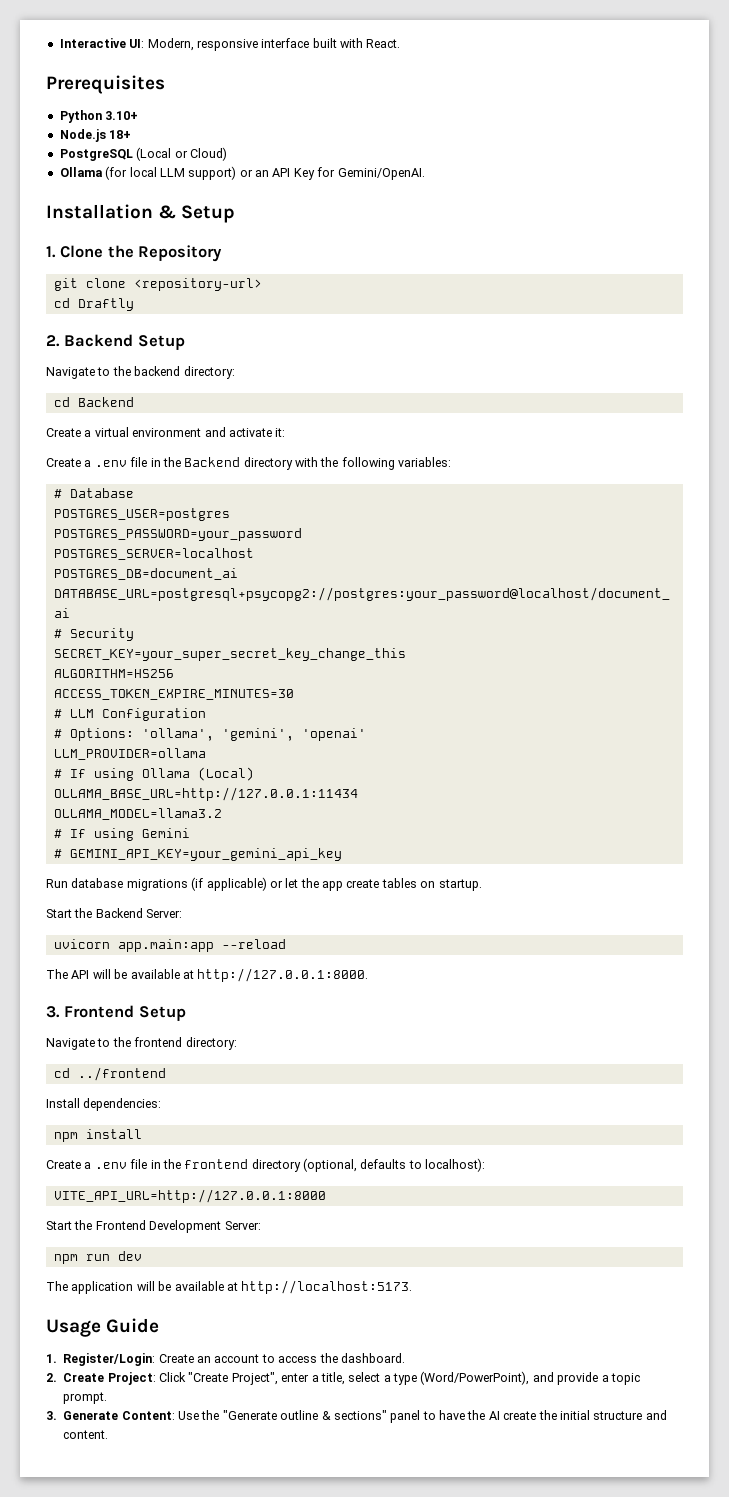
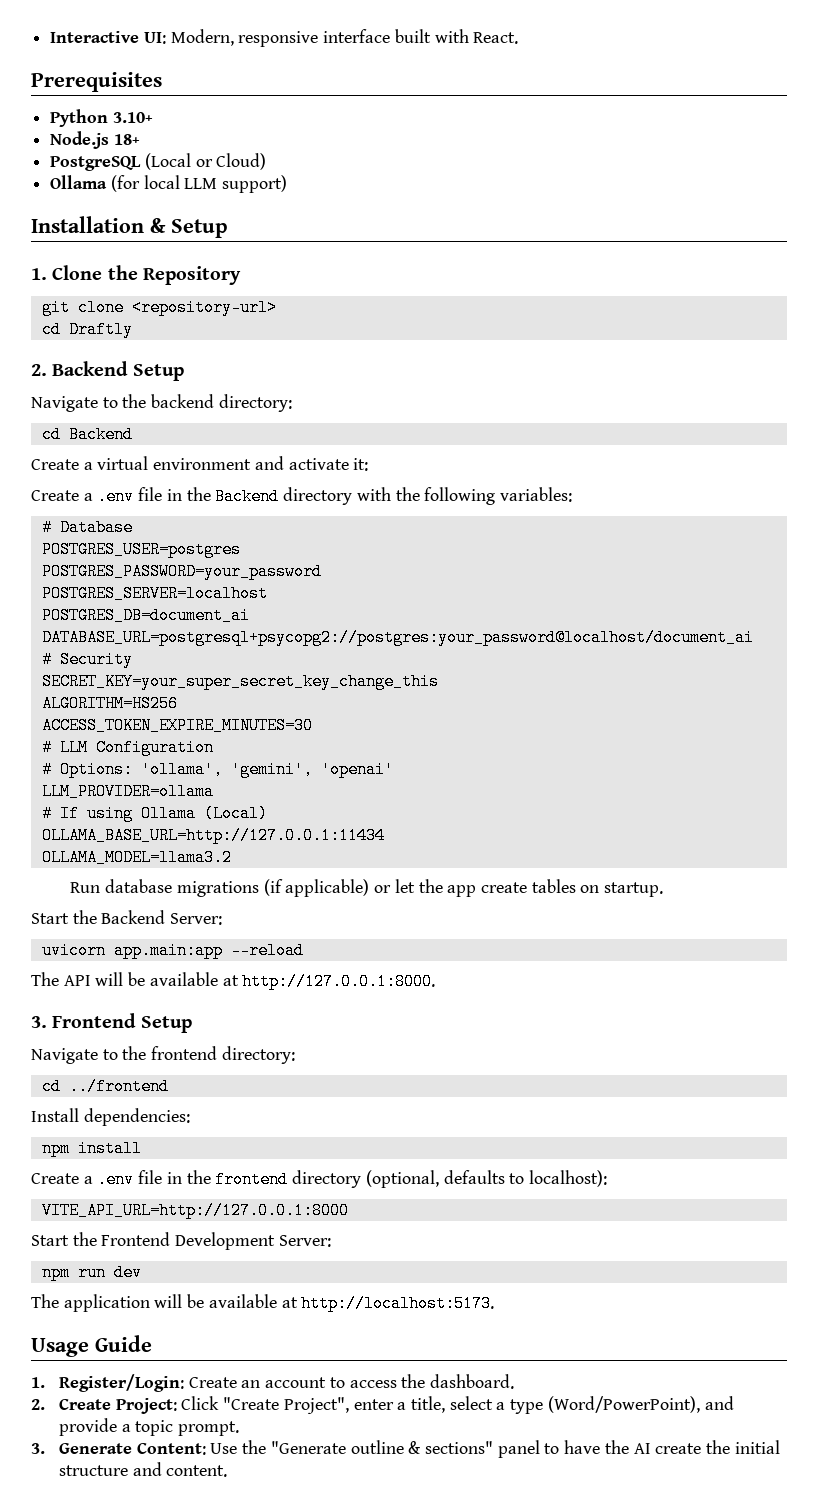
- Ollama (for local LLM support) or an API Key for Gemini/OpenAI.
+ Ollama (for local LLM support)
- # If using Gemini
- # GEMINI_API_KEY=your_gemini_api_key

